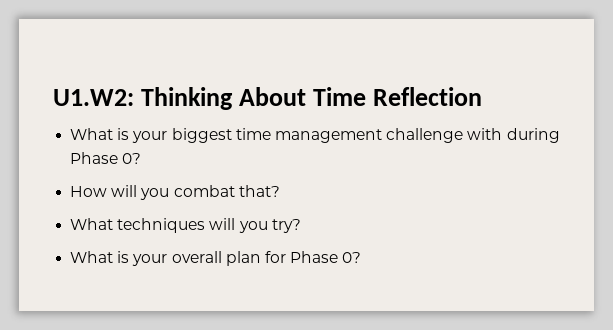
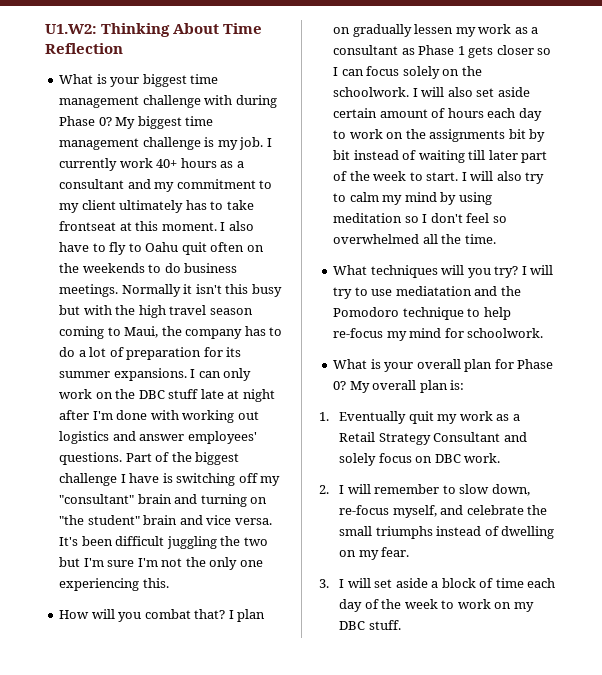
+ My biggest time management challenge is my job. I currently work 40+ hours as a consultant and my commitment to my client ultimately has to take frontseat at this moment. I also have to fly to Oahu quit often on the weekends to do business meetings. Normally it isn't this busy but with the high travel season coming to Maui, the company has to do a lot of preparation for its summer expansions. I can only work on the DBC stuff late at night after I'm done with working out logistics and answer employees' questions. Part of the biggest challenge I have is switching off my "consultant" brain and turning on "the student" brain and vice versa. It's been difficult juggling the two but I'm sure I'm not the only one experiencing this.
+ I plan on gradually lessen my work as a consultant as Phase 1 gets closer so I can focus solely on the schoolwork. I will also set aside certain amount of hours each day to work on the assignments bit by bit instead of waiting till later part of the week to start. I will also try to calm my mind by using meditation so I don't feel so overwhelmed all the time.
+ I will try to use mediatation and the Pomodoro technique to help re-focus my mind for schoolwork.
+ My overall plan is:
+ 1. Eventually quit my work as a Retail Strategy Consultant and solely focus on DBC work.
+ 2. I will remember to slow down, re-focus myself, and celebrate the small triumphs instead of dwelling on my fear.
+ 3. I will set aside a block of time each day of the week to work on my DBC stuff.

